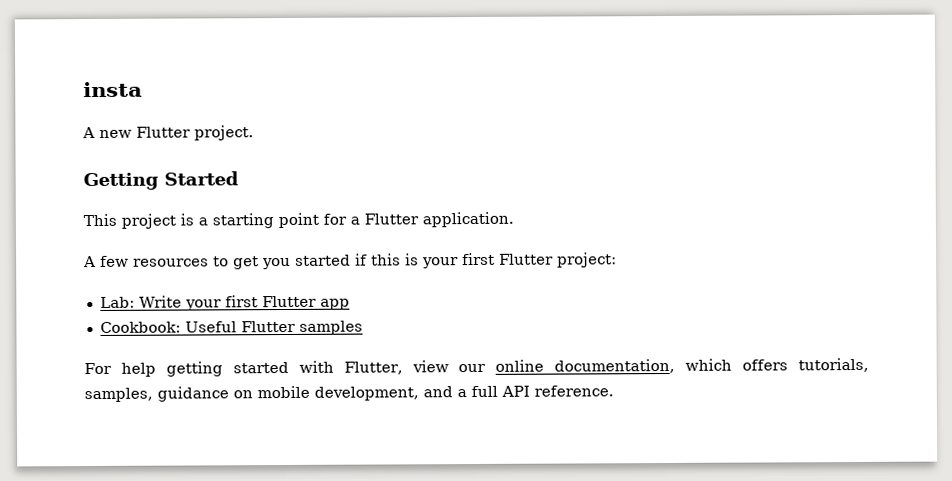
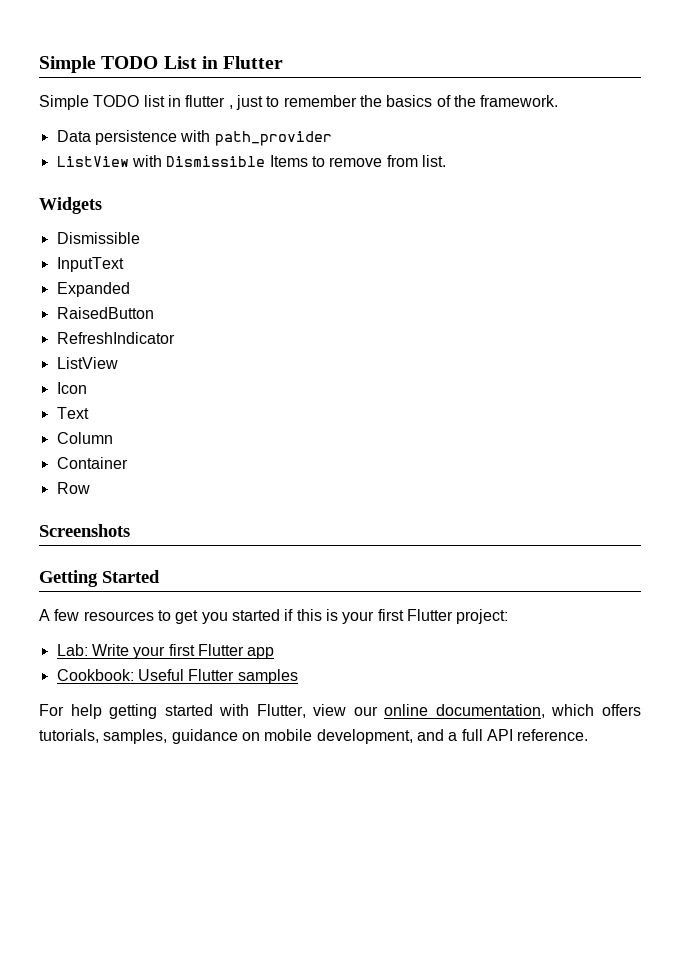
- insta
- A new Flutter project.
+ Simple TODO List in Flutter
+ Simple TODO list in flutter , just to remember the basics of the framework.
+ Data persistence with path_provider
+ ListView with Dismissible Items to remove from list.
+ Widgets
+ Dismissible
+ InputText
+ Expanded
+ RaisedButton
+ RefreshIndicator
+ ListView
+ Icon
+ Text
+ Column
+ Container
+ Row
+ Screenshots
  Getting Started
- This project is a starting point for a Flutter application.

